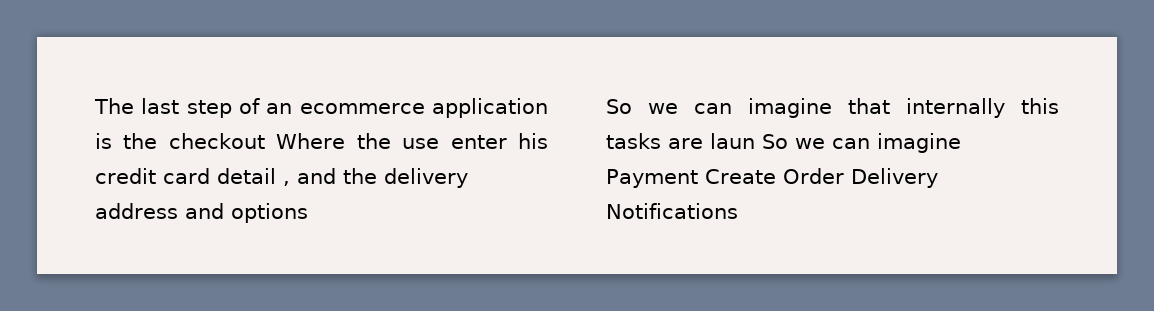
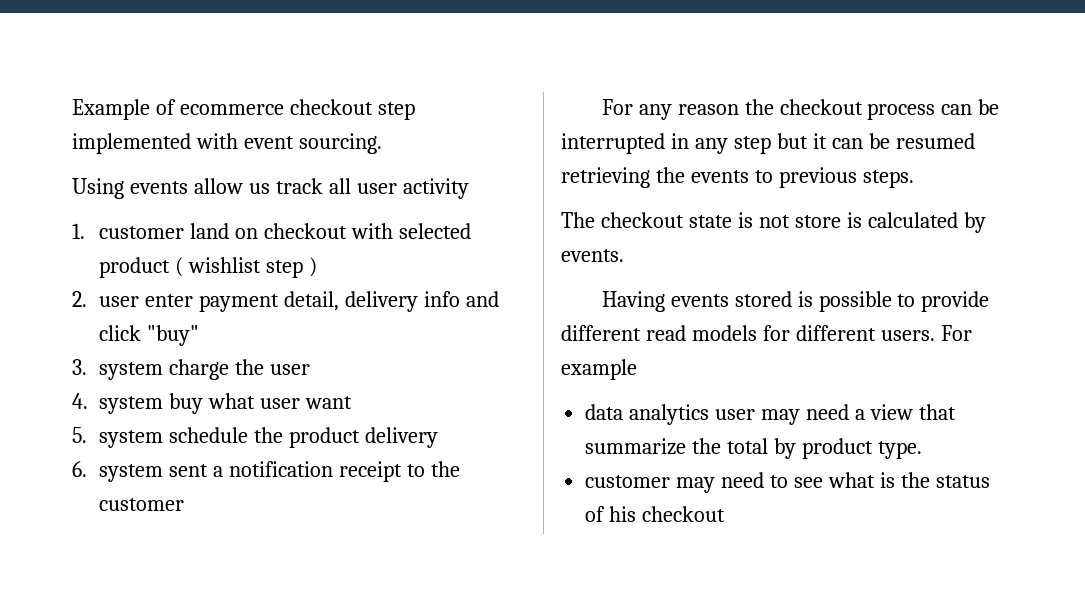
- The last step of an ecommerce application is the checkout Where the use enter his credit card detail , and the delivery address and options
- So we can imagine that internally this tasks are laun So we can imagine Payment Create Order Delivery Notifications
+ Example of ecommerce checkout step implemented with event sourcing.
+ Using events allow us track all user activity
+ 1. customer land on checkout with selected product ( wishlist step )
+ 2. user enter payment detail, delivery info and click "buy"
+ 3. system charge the user
+ 4. system buy what user want
+ 5. system schedule the product delivery
+ 6. system sent a notification receipt to the customer
+ For any reason the checkout process can be interrupted in any step but it can be resumed retrieving the events to previous steps.
+ The checkout state is not store is calculated by events.
+ Having events stored is possible to provide different read models for different users. For example
+ data analytics user may need a view that summarize the total by product type.
+ customer may need to see what is the status of his checkout

